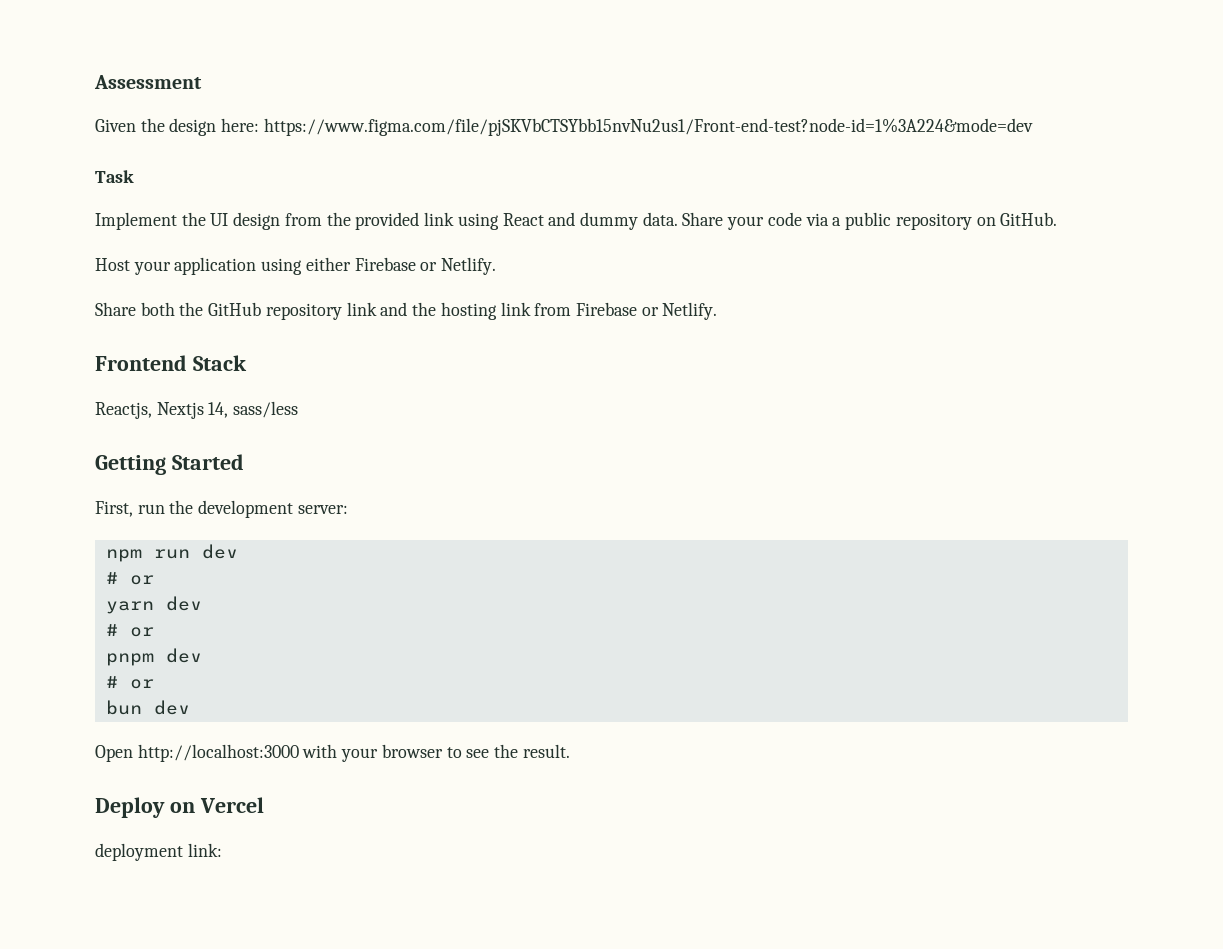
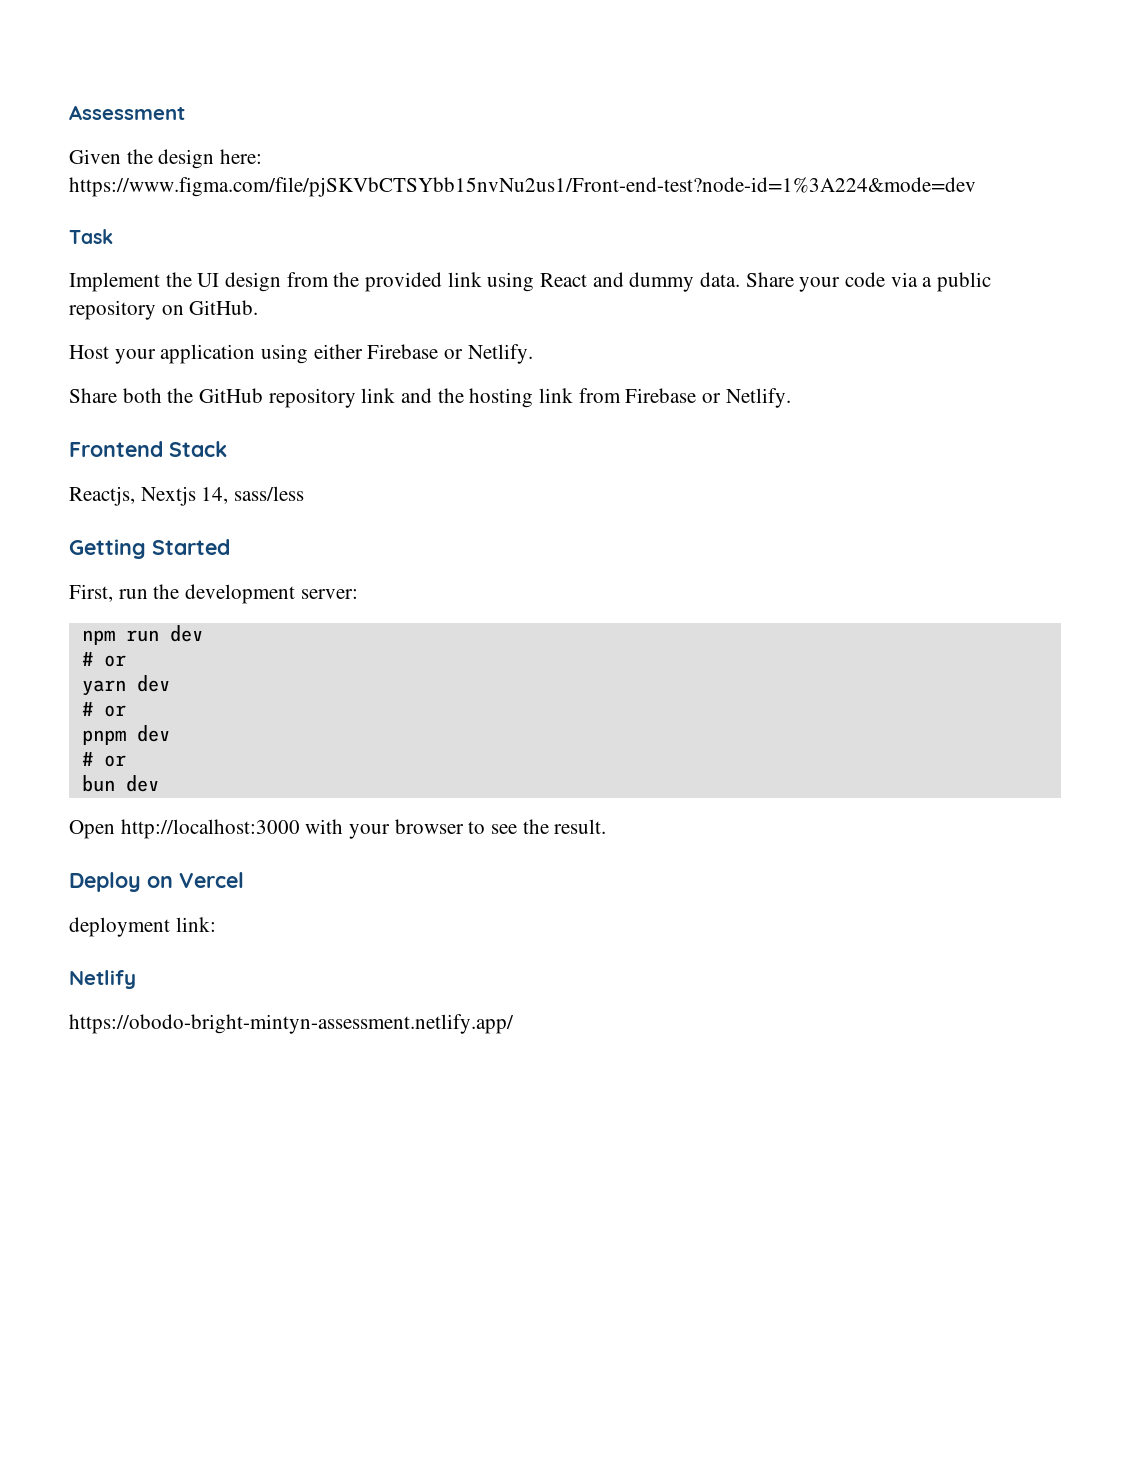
+ Netlify
+ https://obodo-bright-mintyn-assessment.netlify.app/

